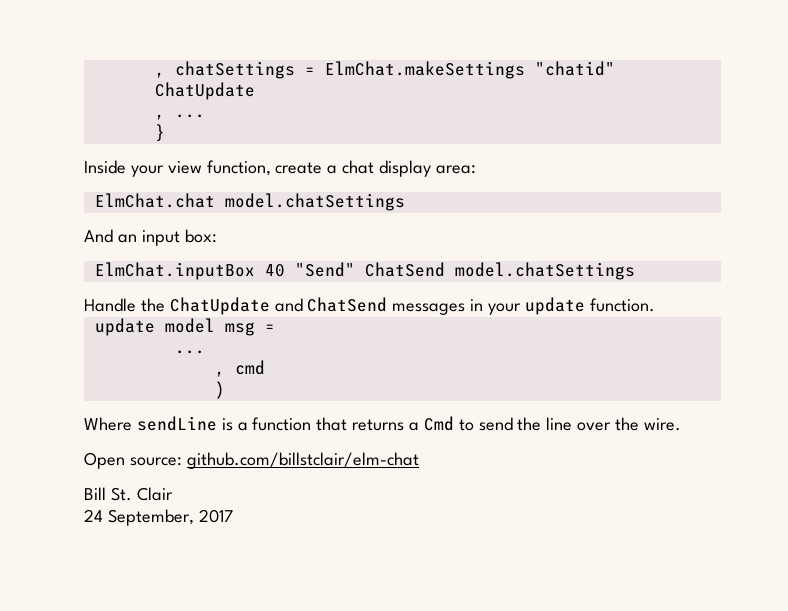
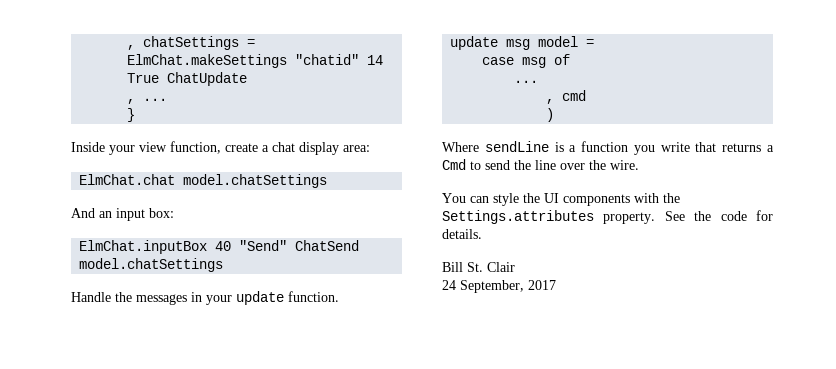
- , chatSettings = ElmChat.makeSettings "chatid" ChatUpdate
+ , chatSettings = ElmChat.makeSettings "chatid" 14 True ChatUpdate
- Handle the ChatUpdate and ChatSend messages in your update function.
+ Handle the messages in your update function.
- update model msg =
+ update msg model =
+ case msg of
- Where sendLine is a function that returns a Cmd to send the line over the wire.
+ Where sendLine is a function you write that returns a Cmd to send the line over the wire.
- Open source: github.com/billstclair/elm-chat
+ You can style the UI components with the Settings.attributes property. See the code for details.

